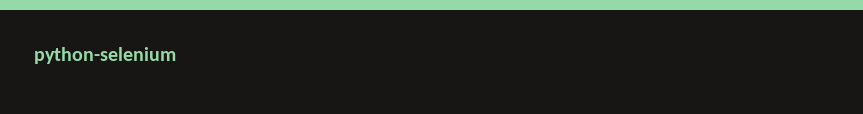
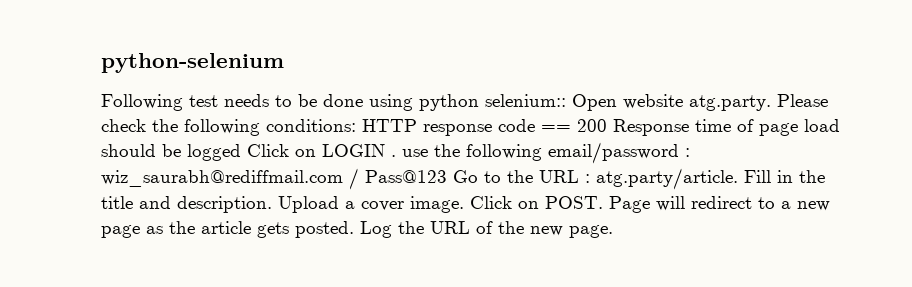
+ Following test needs to be done using python selenium:: Open website atg.party. Please check the following conditions: HTTP response code == 200 Response time of page load should be logged Click on LOGIN . use the following email/password : wiz_saurabh@rediffmail.com / Pass@123 Go to the URL : atg.party/article. Fill in the title and description. Upload a cover image. Click on POST. Page will redirect to a new page as the article gets posted. Log the URL of the new page.

